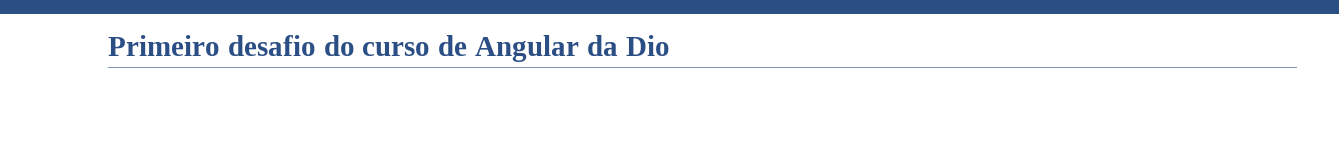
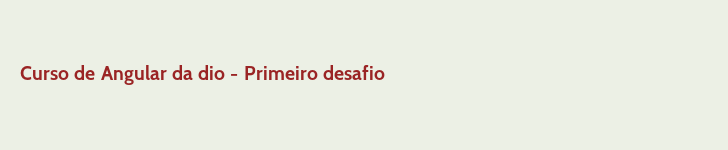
- Primeiro desafio do curso de Angular da Dio
+ Curso de Angular da dio - Primeiro desafio

